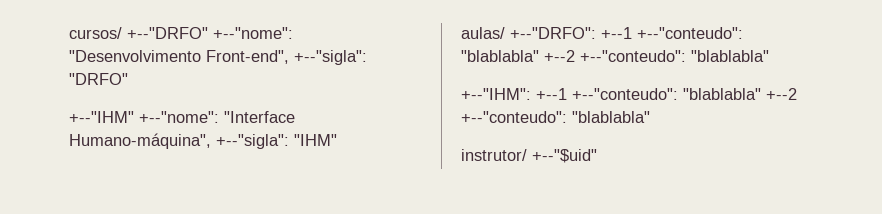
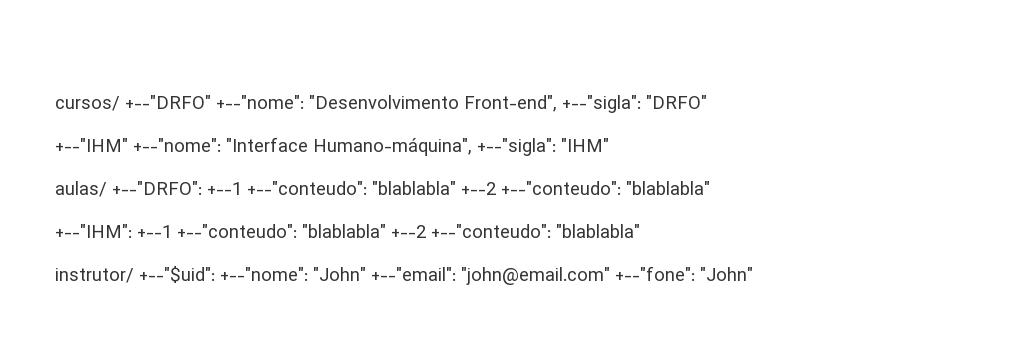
- instrutor/ +--"$uid"
+ instrutor/ +--"$uid": +--"nome": "John" +--"email": "john@email.com" +--"fone": "John"

